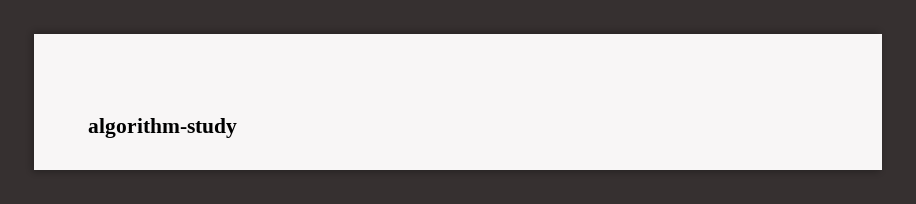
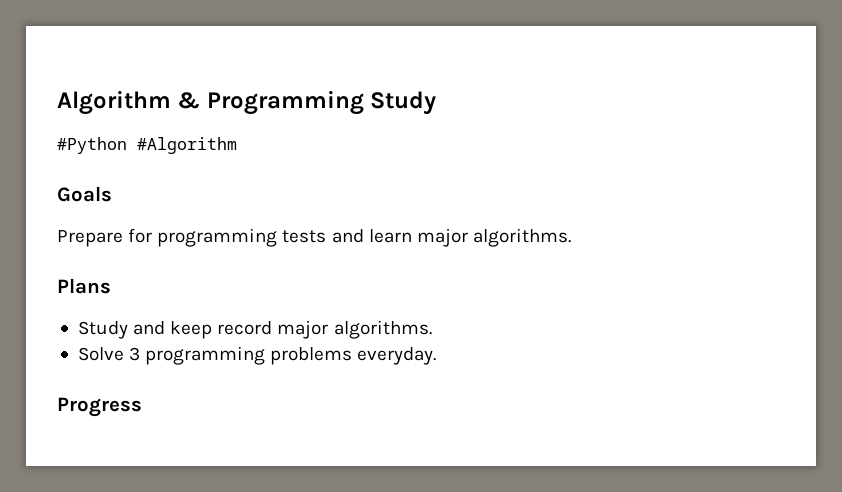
- algorithm-study
+ Algorithm & Programming Study
+ #Python #Algorithm
+ Goals
+ Prepare for programming tests and learn major algorithms.
+ Plans
+ Study and keep record major algorithms.
+ Solve 3 programming problems everyday.
+ Progress

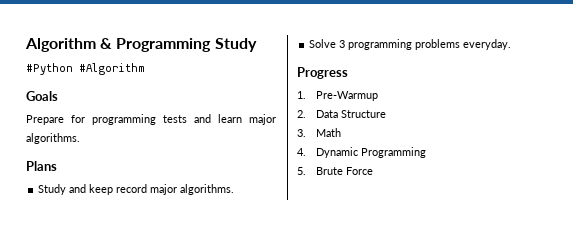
+ 1. Pre-Warmup
+ 2. Data Structure
+ 3. Math
+ 4. Dynamic Programming
+ 5. Brute Force

